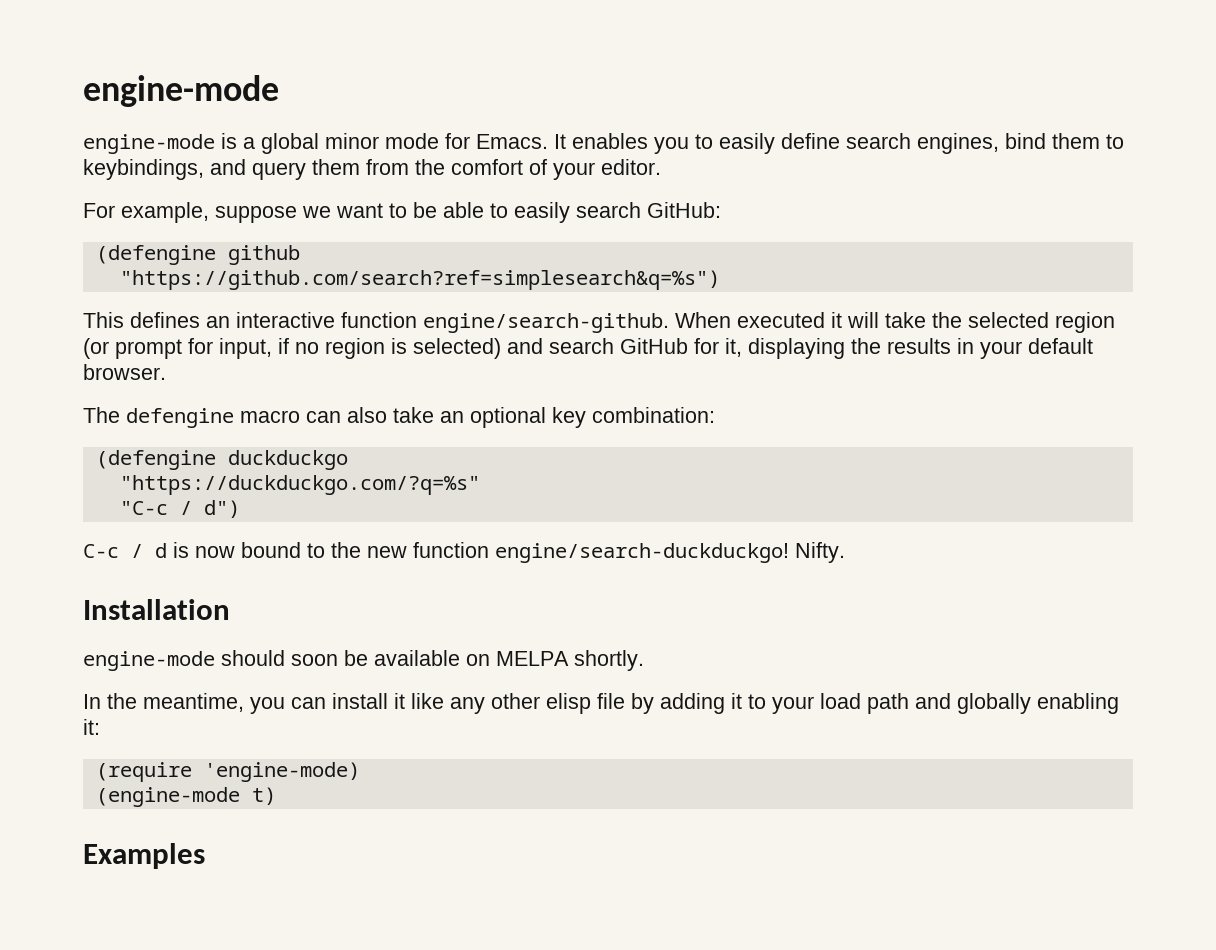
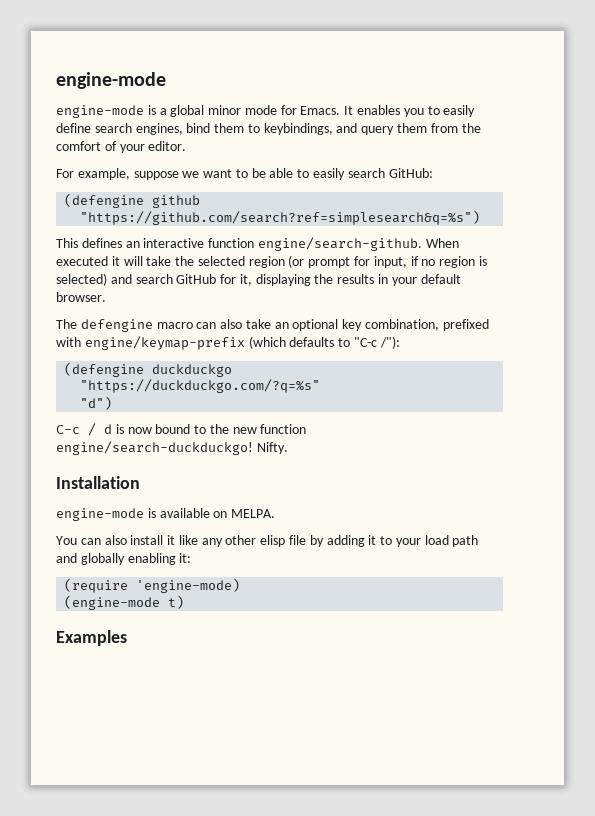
- The defengine macro can also take an optional key combination:
+ The defengine macro can also take an optional key combination, prefixed with engine/keymap-prefix (which defaults to "C-c /"):
- "C-c / d")
+ "d")
- engine-mode should soon be available on MELPA shortly.
- In the meantime, you can install it like any other elisp file by adding it to your load path and globally enabling it:
+ engine-mode is available on MELPA.
+ You can also install it like any other elisp file by adding it to your load path and globally enabling it:

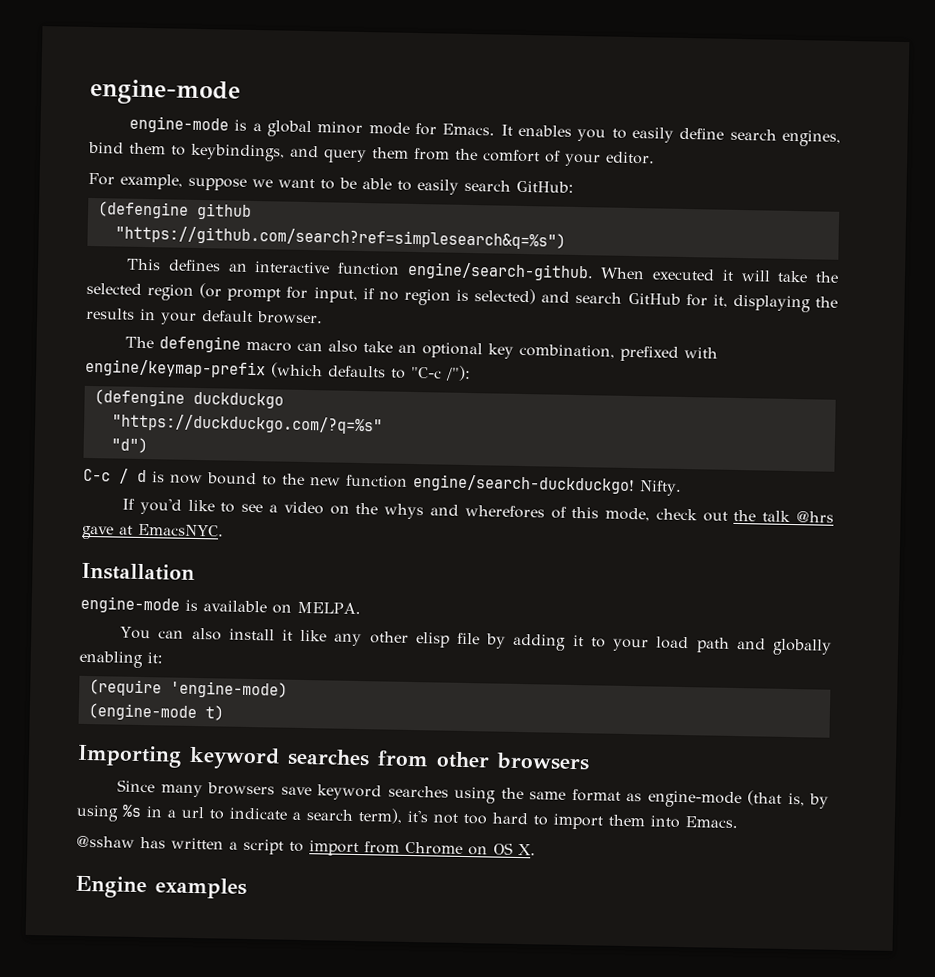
+ If you'd like to see a video on the whys and wherefores of this mode, check out the talk @hrs gave at EmacsNYC.
- Examples
+ Importing keyword searches from other browsers
+ Since many browsers save keyword searches using the same format as engine-mode (that is, by using %s in a url to indicate a search term), it's not too hard to import them into Emacs.
+ @sshaw has written a script to import from Chrome on OS X.
+ Engine examples

